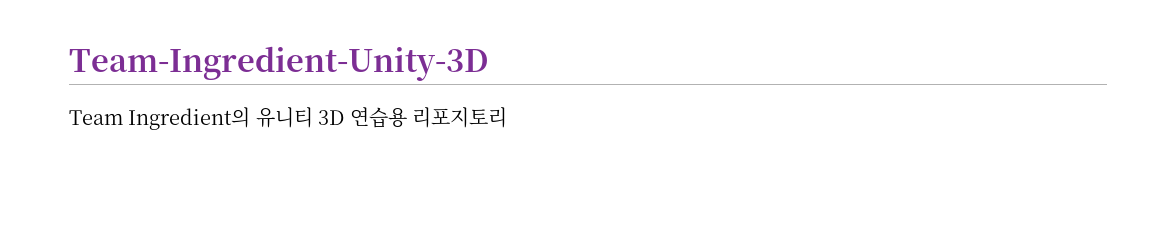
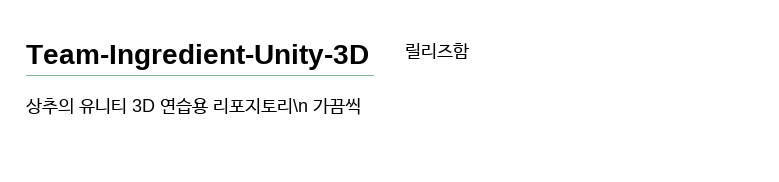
- Team Ingredient의 유니티 3D 연습용 리포지토리
+ 상추의 유니티 3D 연습용 리포지토리\n 가끔씩 릴리즈함

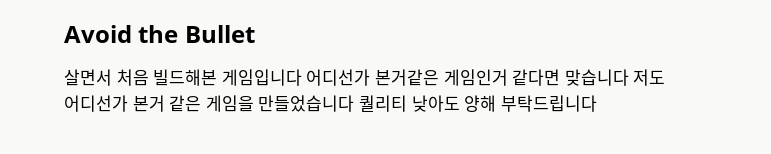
- Team-Ingredient-Unity-3D
- 상추의 유니티 3D 연습용 리포지토리\n 가끔씩 릴리즈함
+ Avoid the Bullet
+ 살면서 처음 빌드해본 게임입니다 어디선가 본거같은 게임인거 같다면 맞습니다 저도 어디선가 본거 같은 게임을 만들었습니다 퀄리티 낮아도 양해 부탁드립니다

